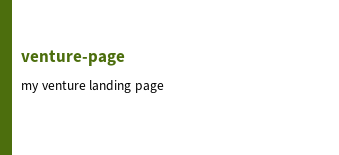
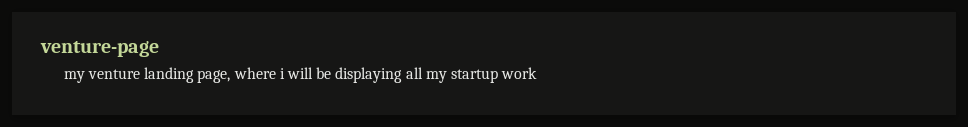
- my venture landing page
+ my venture landing page, where i will be displaying all my startup work

